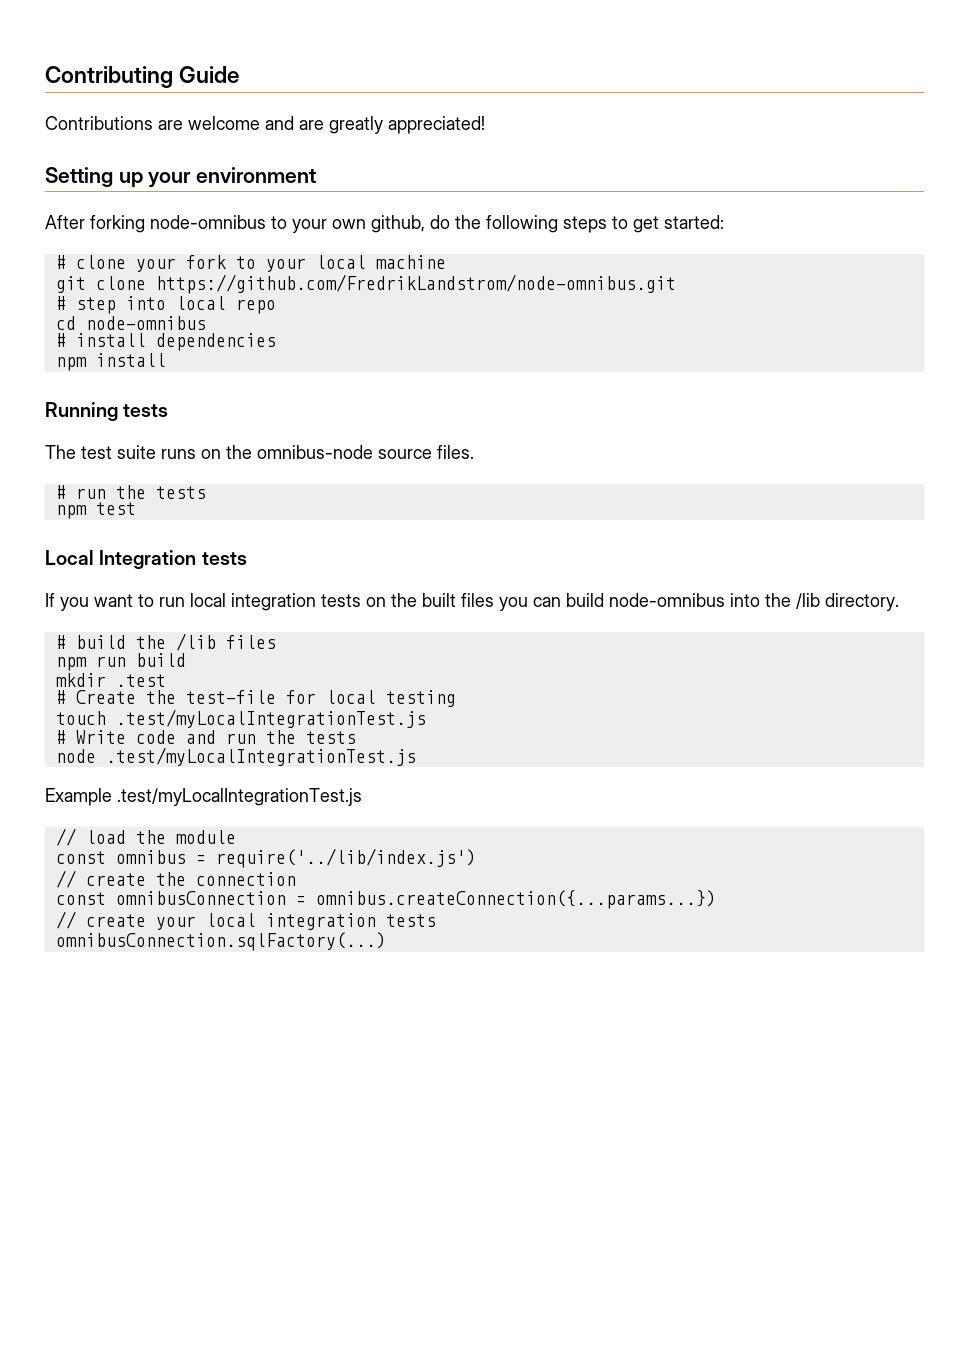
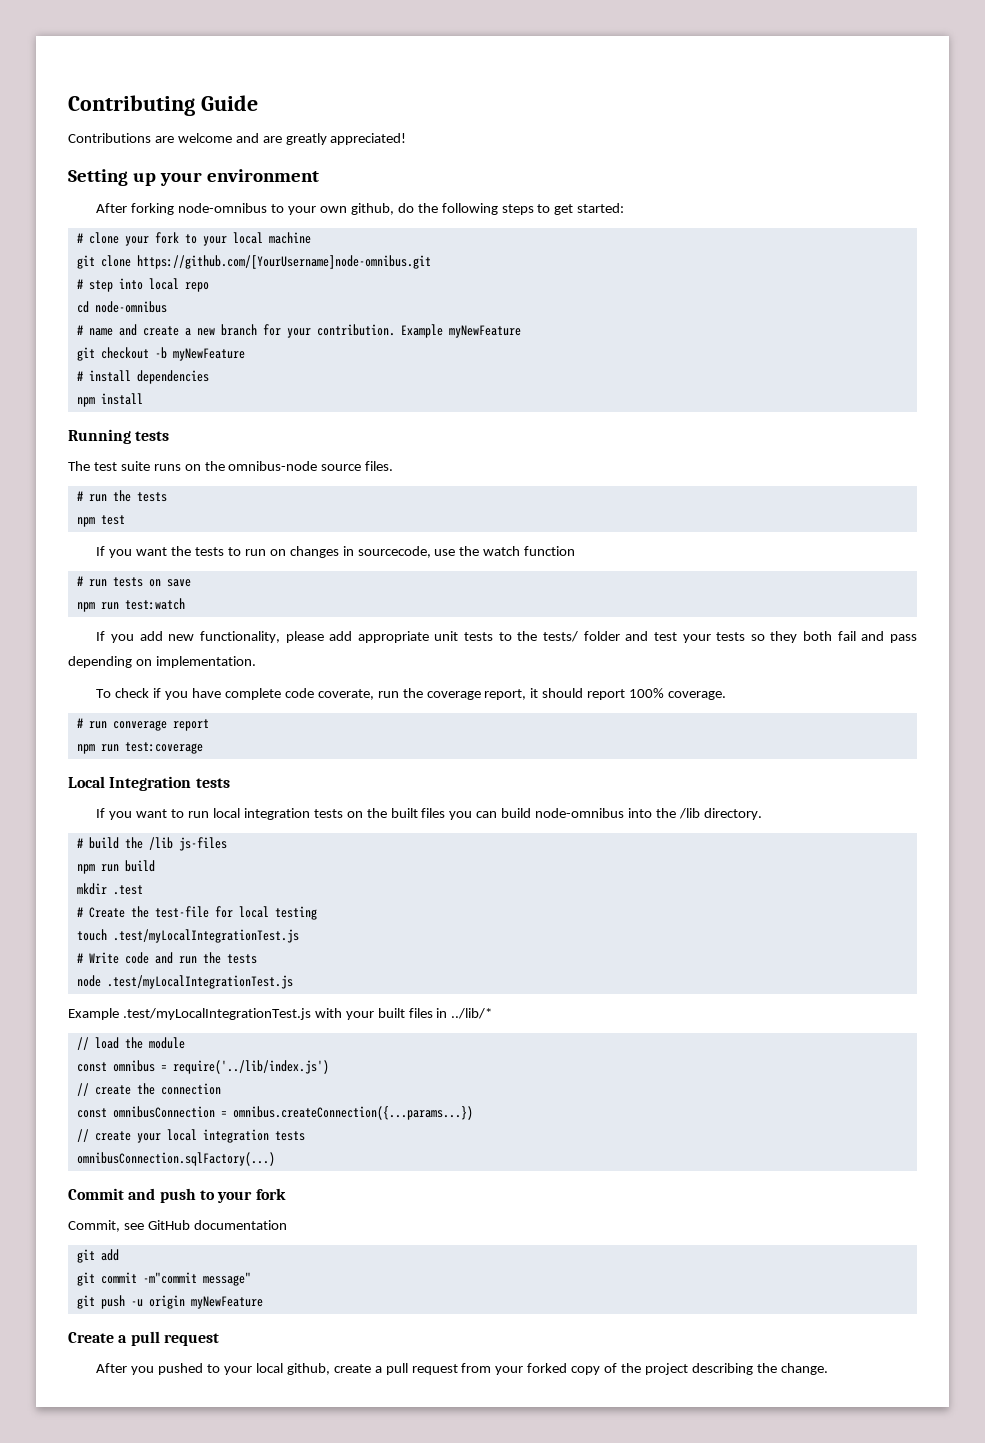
- git clone https://github.com/FredrikLandstrom/node-omnibus.git
+ git clone https://github.com/[YourUsername]node-omnibus.git
+ # name and create a new branch for your contribution. Example myNewFeature
+ git checkout -b myNewFeature
+ If you want the tests to run on changes in sourcecode, use the watch function
+ # run tests on save
+ npm run test:watch
+ If you add new functionality, please add appropriate unit tests to the tests/ folder and test your tests so they both fail and pass depending on implementation.
+ To check if you have complete code coverate, run the coverage report, it should report 100% coverage.
+ # run converage report
+ npm run test:coverage
- # build the /lib files
+ # build the /lib js-files
- Example .test/myLocalIntegrationTest.js
+ Example .test/myLocalIntegrationTest.js with your built files in ../lib/*
+ Commit and push to your fork
+ Commit, see GitHub documentation
+ git add
+ git commit -m"commit message"
+ git push -u origin myNewFeature
+ Create a pull request
+ After you pushed to your local github, create a pull request from your forked copy of the project describing the change.

